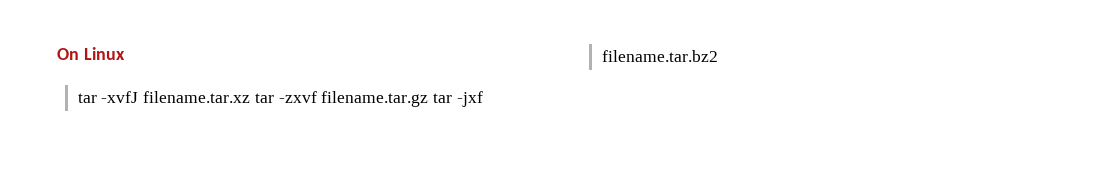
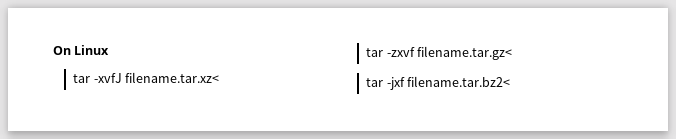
- tar -xvfJ filename.tar.xz tar -zxvf filename.tar.gz tar -jxf filename.tar.bz2
+ tar -xvfJ filename.tar.xz<
+ tar -zxvf filename.tar.gz<
+ tar -jxf filename.tar.bz2<

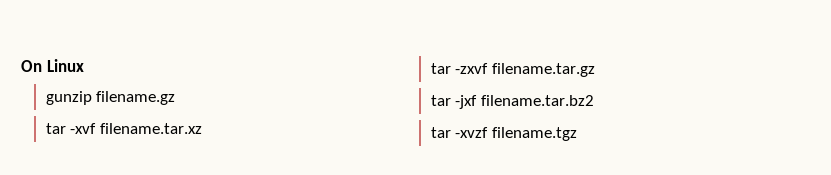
- tar -xvfJ filename.tar.xz<
+ gunzip filename.gz
+ tar -xvf filename.tar.xz
- tar -zxvf filename.tar.gz<
+ tar -zxvf filename.tar.gz
- tar -jxf filename.tar.bz2<
+ tar -jxf filename.tar.bz2
+ tar -xvzf filename.tgz

